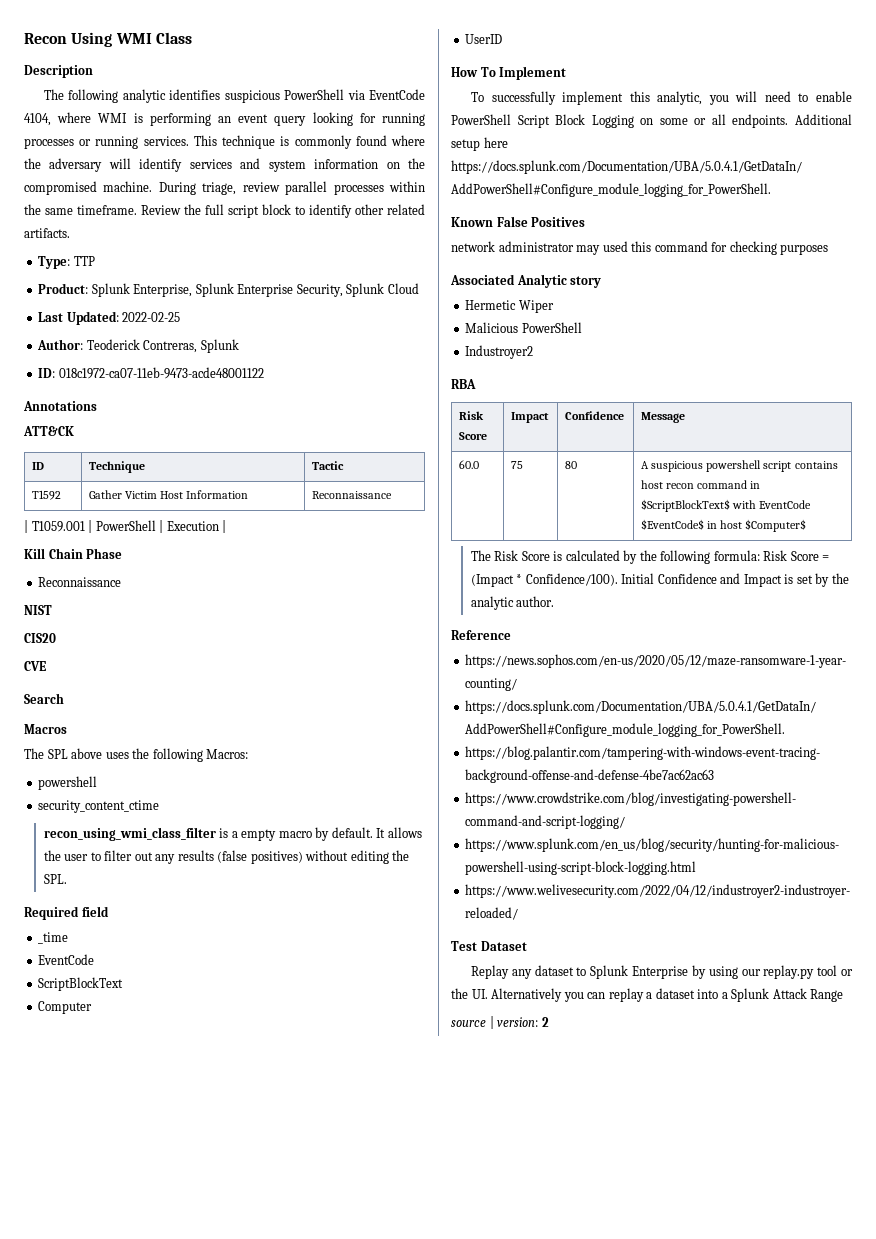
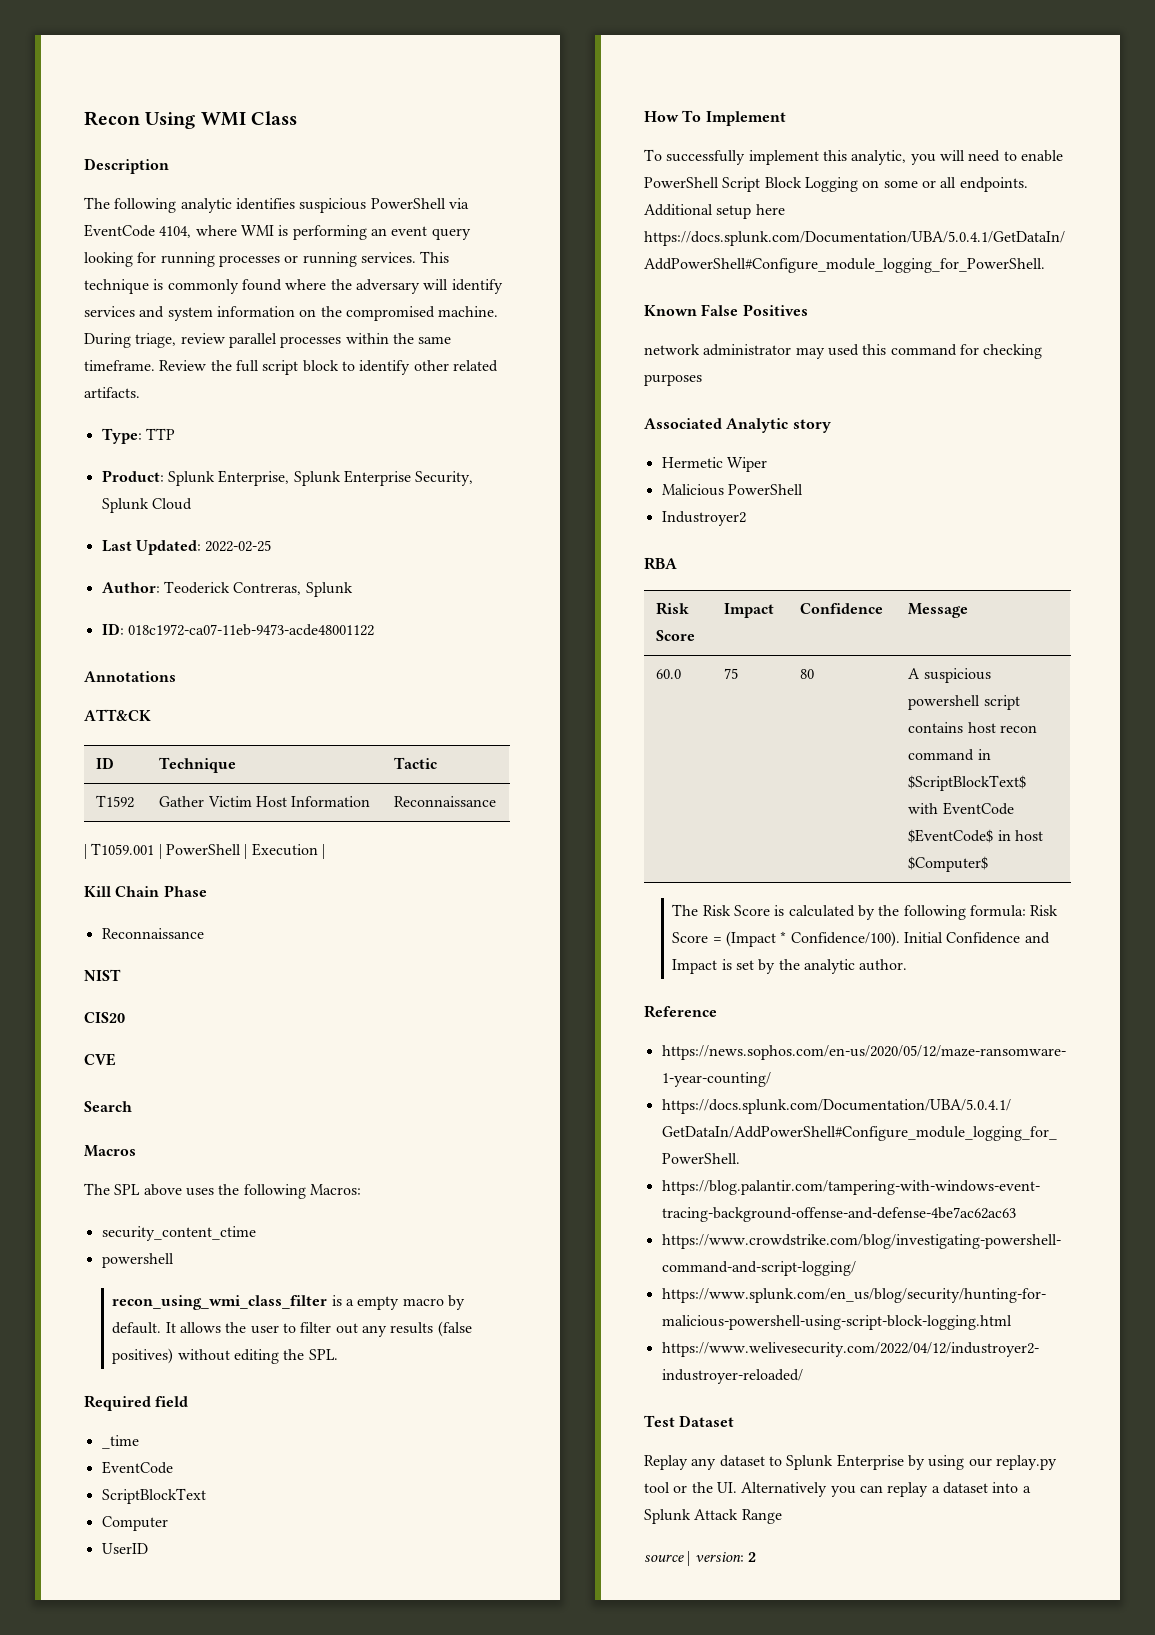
  The SPL above uses the following Macros:
+ security_content_ctime
  powershell
- security_content_ctime

